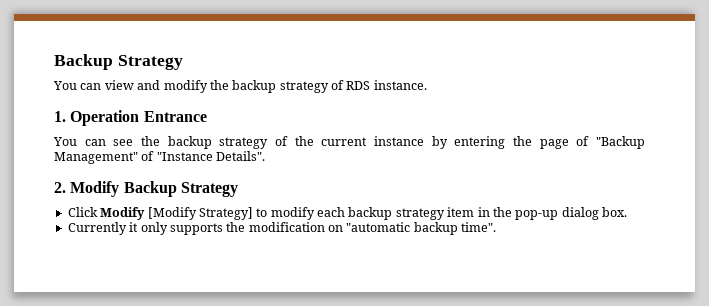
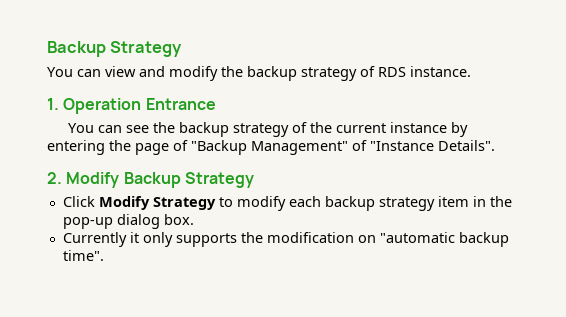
- Click Modify [Modify Strategy] to modify each backup strategy item in the pop-up dialog box.
+ Click Modify Strategy to modify each backup strategy item in the pop-up dialog box.

